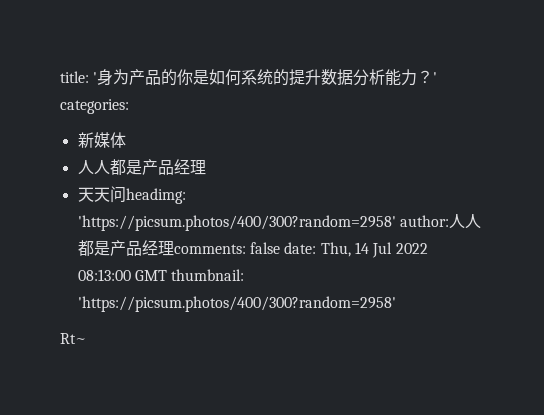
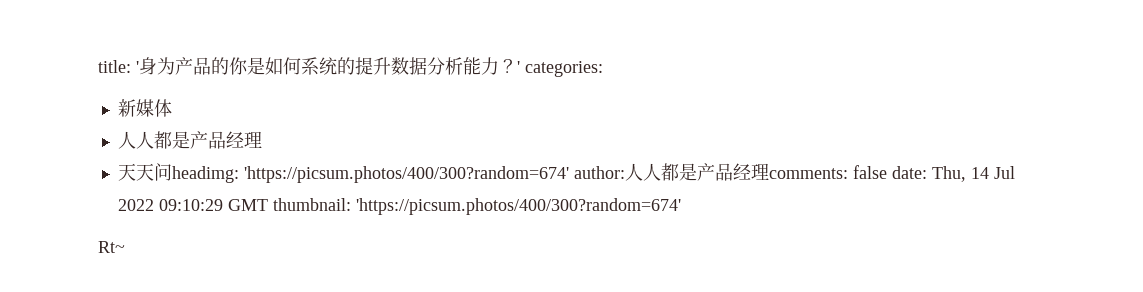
- 天天问headimg: 'https://picsum.photos/400/300?random=2958' author:人人都是产品经理comments: false date: Thu, 14 Jul 2022 08:13:00 GMT thumbnail: 'https://picsum.photos/400/300?random=2958'
+ 天天问headimg: 'https://picsum.photos/400/300?random=674' author:人人都是产品经理comments: false date: Thu, 14 Jul 2022 09:10:29 GMT thumbnail: 'https://picsum.photos/400/300?random=674'

